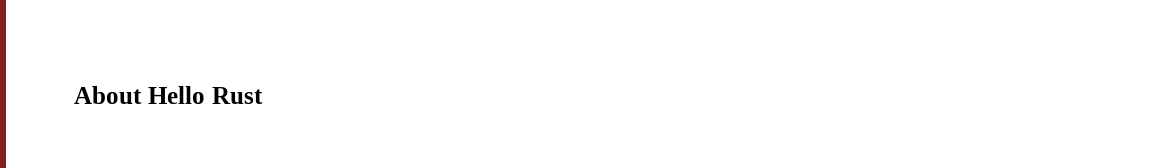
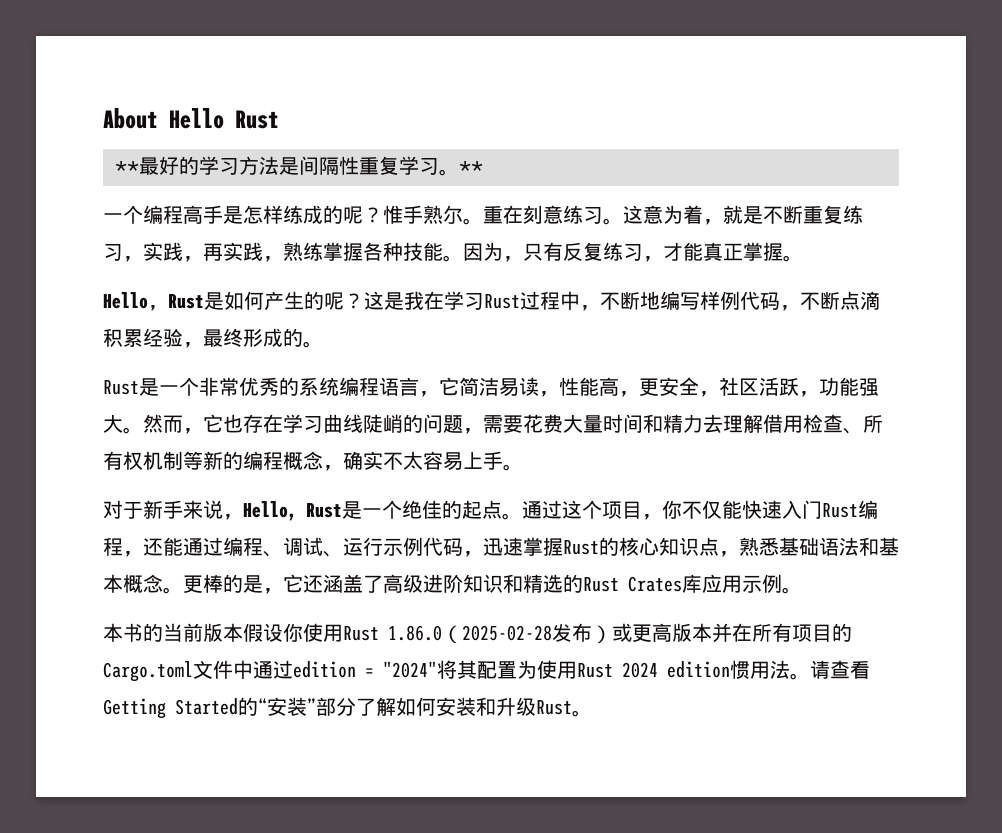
+ **最好的学习方法是间隔性重复学习。**
+ 一个编程高手是怎样练成的呢？惟手熟尔。重在刻意练习。这意为着，就是不断重复练习，实践，再实践，熟练掌握各种技能。因为，只有反复练习，才能真正掌握。
+ Hello，Rust是如何产生的呢？这是我在学习Rust过程中，不断地编写样例代码，不断点滴积累经验，最终形成的。
+ Rust是一个非常优秀的系统编程语言，它简洁易读，性能高，更安全，社区活跃，功能强大。然而，它也存在学习曲线陡峭的问题，需要花费大量时间和精力去理解借用检查、所有权机制等新的编程概念，确实不太容易上手。
+ 对于新手来说，Hello, Rust是一个绝佳的起点。通过这个项目，你不仅能快速入门Rust编程，还能通过编程、调试、运行示例代码，迅速掌握Rust的核心知识点，熟悉基础语法和基本概念。更棒的是，它还涵盖了高级进阶知识和精选的Rust Crates库应用示例。
+ 本书的当前版本假设你使用Rust 1.86.0（2025-02-28发布）或更高版本并在所有项目的Cargo.toml文件中通过edition = "2024"将其配置为使用Rust 2024 edition惯用法。请查看Getting Started的“安装”部分了解如何安装和升级Rust。

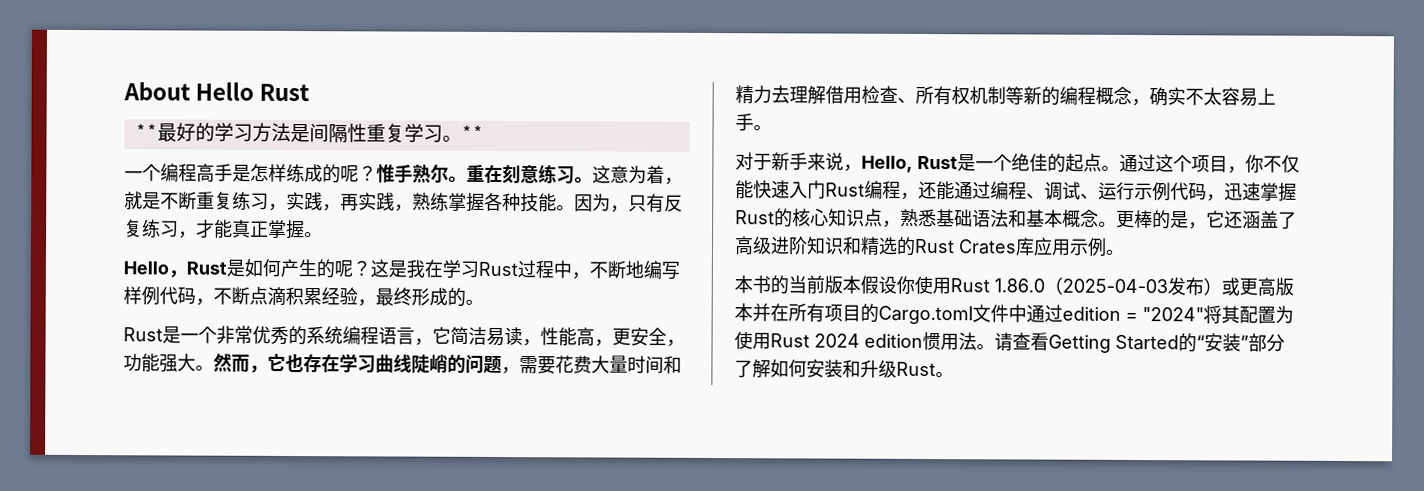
- Rust是一个非常优秀的系统编程语言，它简洁易读，性能高，更安全，社区活跃，功能强大。
+ Rust是一个非常优秀的系统编程语言，它简洁易读，性能高，更安全，功能强大。
- 本书的当前版本假设你使用Rust 1.86.0（2025-02-28发布）或更高版本并在所有项目的Cargo.toml文件中通过edition = "2024"将其配置为使用Rust 2024 edition惯用法。
+ 本书的当前版本假设你使用Rust 1.86.0（2025-04-03发布）或更高版本并在所有项目的Cargo.toml文件中通过edition = "2024"将其配置为使用Rust 2024 edition惯用法。

